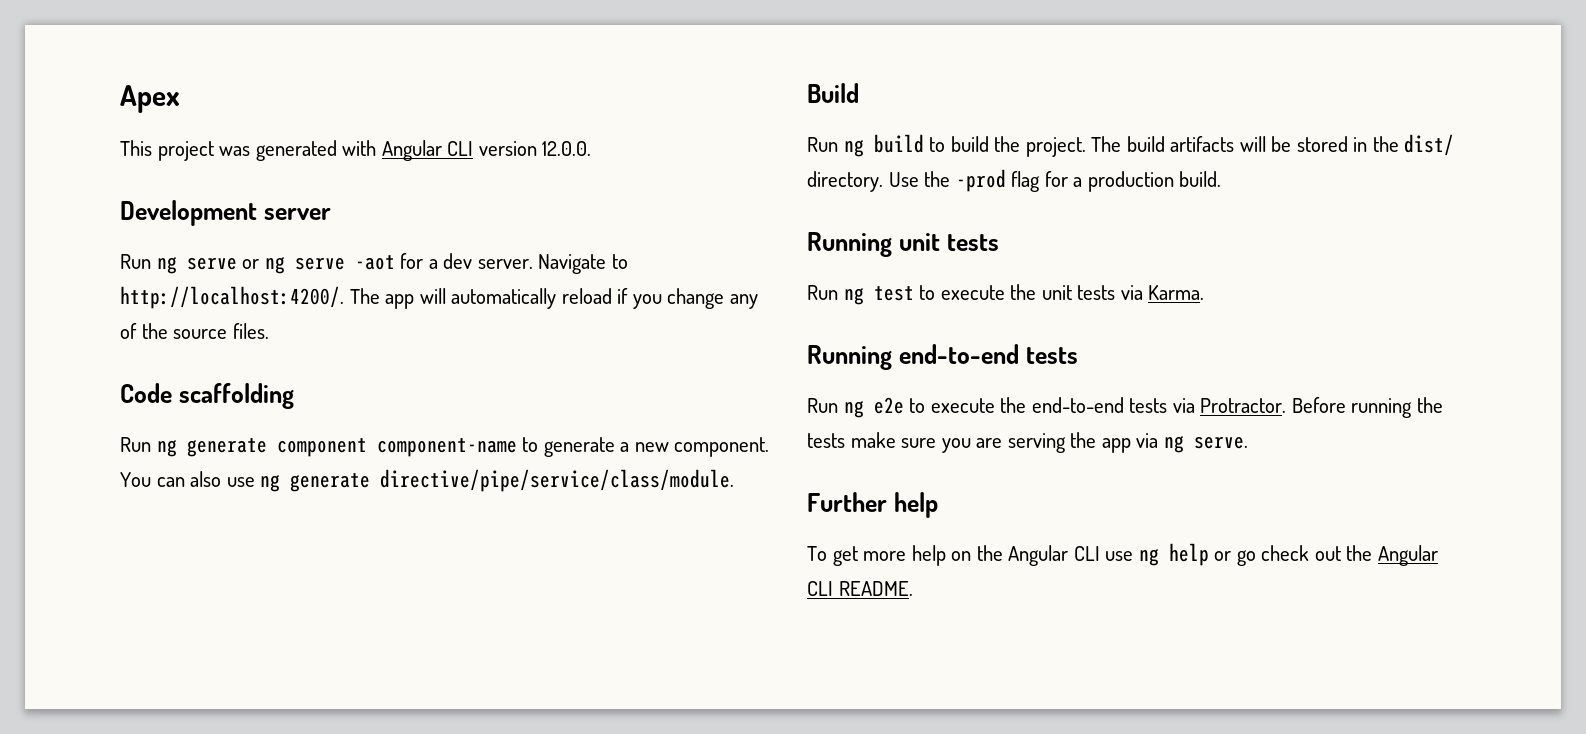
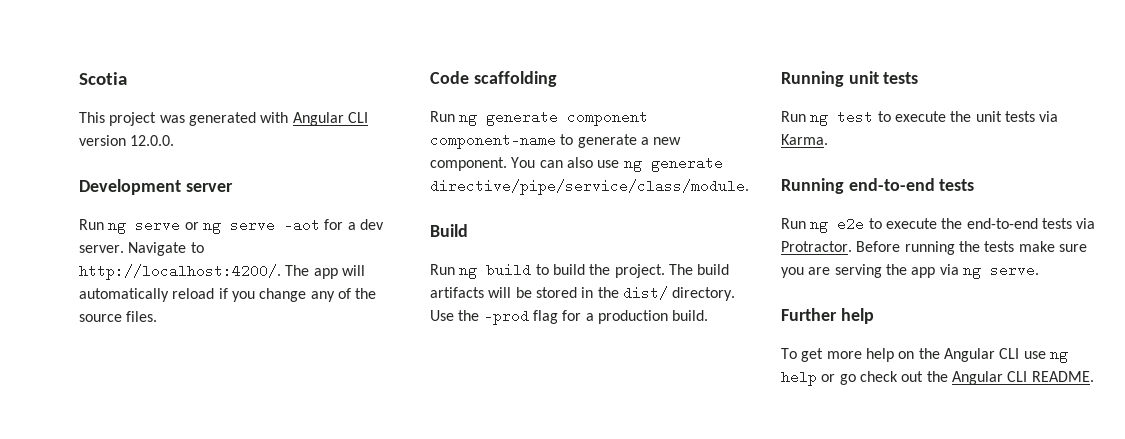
- Apex
+ Scotia

